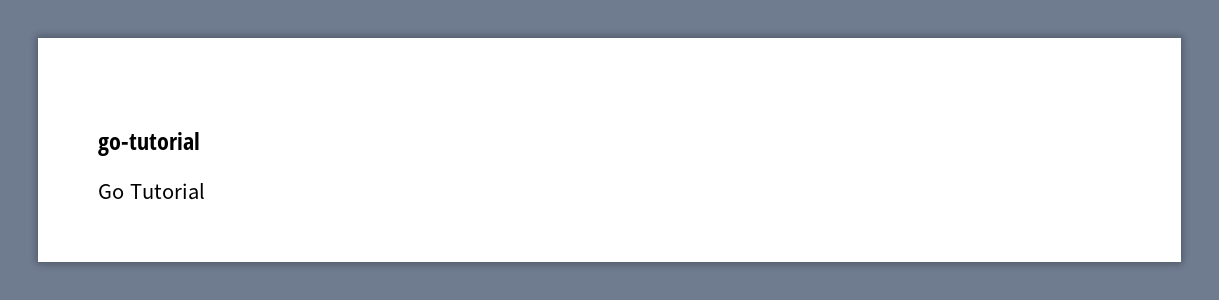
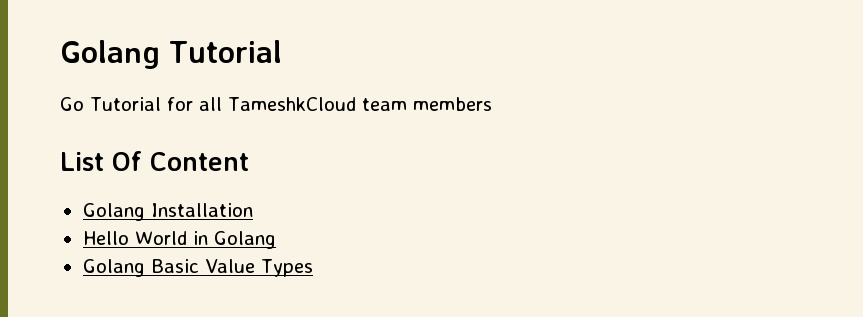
- go-tutorial
+ Golang Tutorial
- Go Tutorial
+ Go Tutorial for all TameshkCloud team members
+ List Of Content
+ Golang Installation
+ Hello World in Golang
+ Golang Basic Value Types

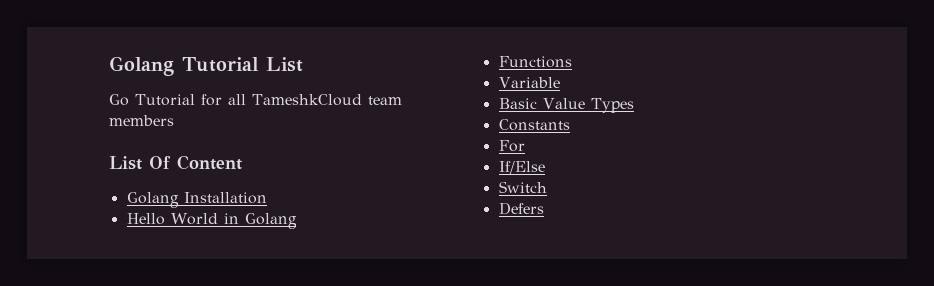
- Golang Tutorial
+ Golang Tutorial List
- Golang Basic Value Types
+ Functions
+ Variable
+ Basic Value Types
+ Constants
+ For
+ If/Else
+ Switch
+ Defers

